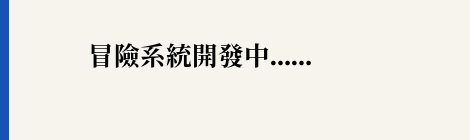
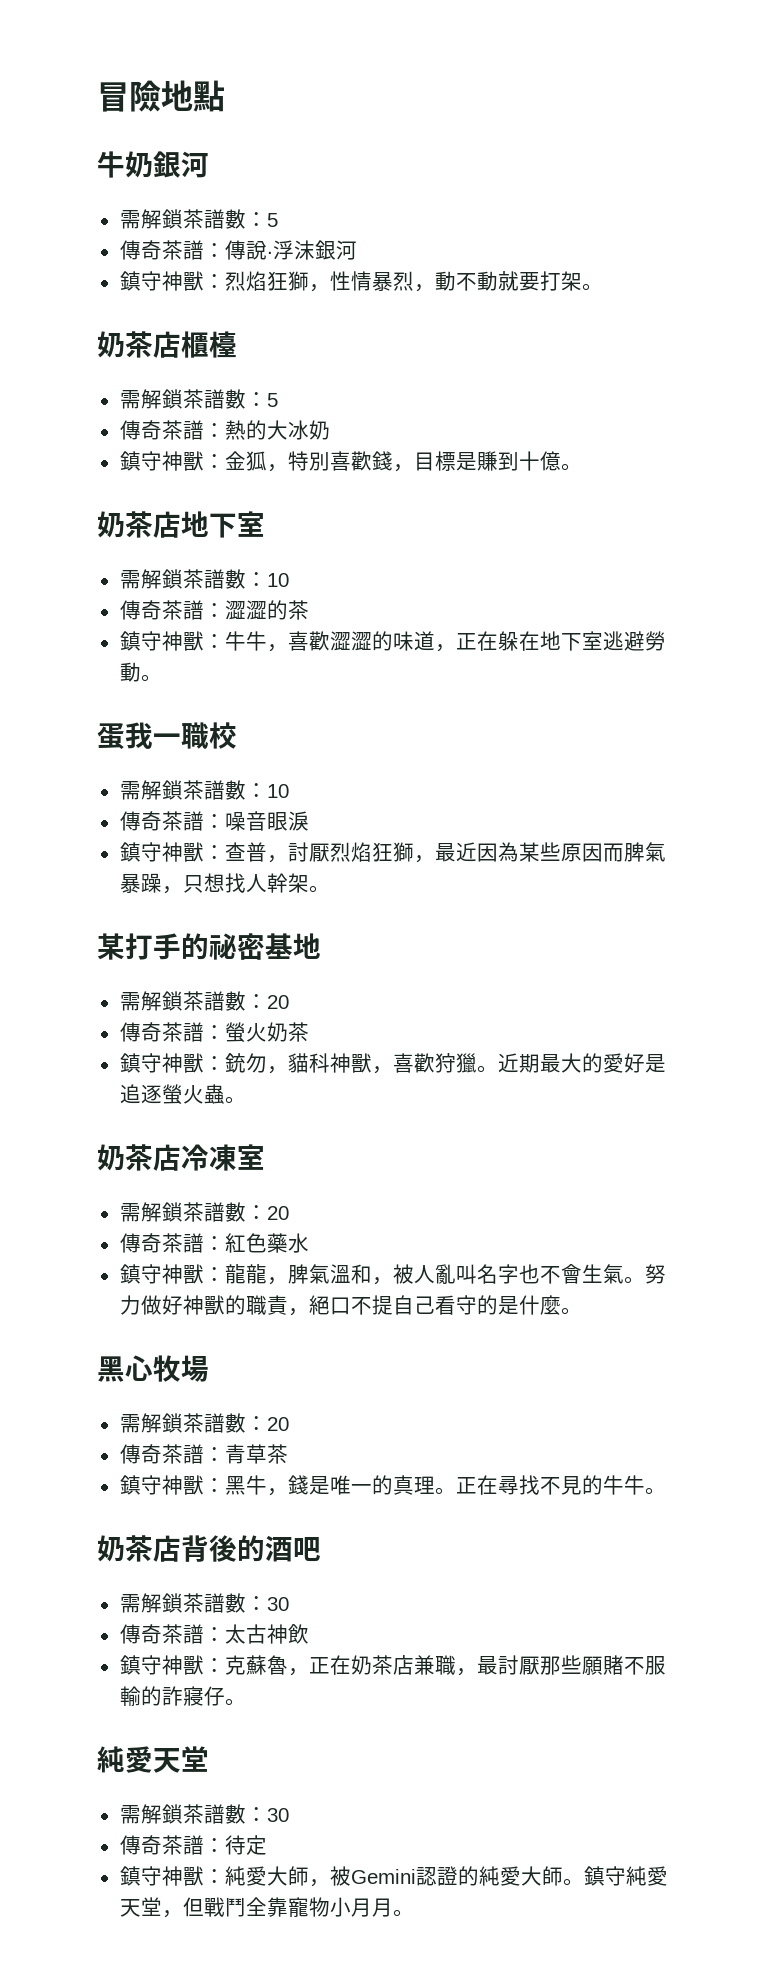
- 冒險系統開發中……
+ 冒險地點
+ 牛奶銀河
+ 需解鎖茶譜數：5
+ 傳奇茶譜：傳說‧浮沫銀河
+ 鎮守神獸：烈焰狂獅，性情暴烈，動不動就要打架。
+ 奶茶店櫃檯
+ 需解鎖茶譜數：5
+ 傳奇茶譜：熱的大冰奶
+ 鎮守神獸：金狐，特別喜歡錢，目標是賺到十億。
+ 奶茶店地下室
+ 需解鎖茶譜數：10
+ 傳奇茶譜：澀澀的茶
+ 鎮守神獸：牛牛，喜歡澀澀的味道，正在躲在地下室逃避勞動。
+ 蛋我一職校
+ 需解鎖茶譜數：10
+ 傳奇茶譜：噪音眼淚
+ 鎮守神獸：查普，討厭烈焰狂獅，最近因為某些原因而脾氣暴躁，只想找人幹架。
+ 某打手的祕密基地
+ 需解鎖茶譜數：20
+ 傳奇茶譜：螢火奶茶
+ 鎮守神獸：銃勿，貓科神獸，喜歡狩獵。近期最大的愛好是追逐螢火蟲。
+ 奶茶店冷凍室
+ 需解鎖茶譜數：20
+ 傳奇茶譜：紅色藥水
+ 鎮守神獸：龍龍，脾氣溫和，被人亂叫名字也不會生氣。努力做好神獸的職責，絕口不提自己看守的是什麼。
+ 黑心牧場
+ 需解鎖茶譜數：20
+ 傳奇茶譜：青草茶
+ 鎮守神獸：黑牛，錢是唯一的真理。正在尋找不見的牛牛。
+ 奶茶店背後的酒吧
+ 需解鎖茶譜數：30
+ 傳奇茶譜：太古神飲
+ 鎮守神獸：克蘇魯，正在奶茶店兼職，最討厭那些願賭不服輸的詐寢仔。
+ 純愛天堂
+ 需解鎖茶譜數：30
+ 傳奇茶譜：待定
+ 鎮守神獸：純愛大師，被Gemini認證的純愛大師。鎮守純愛天堂，但戰鬥全靠寵物小月月。

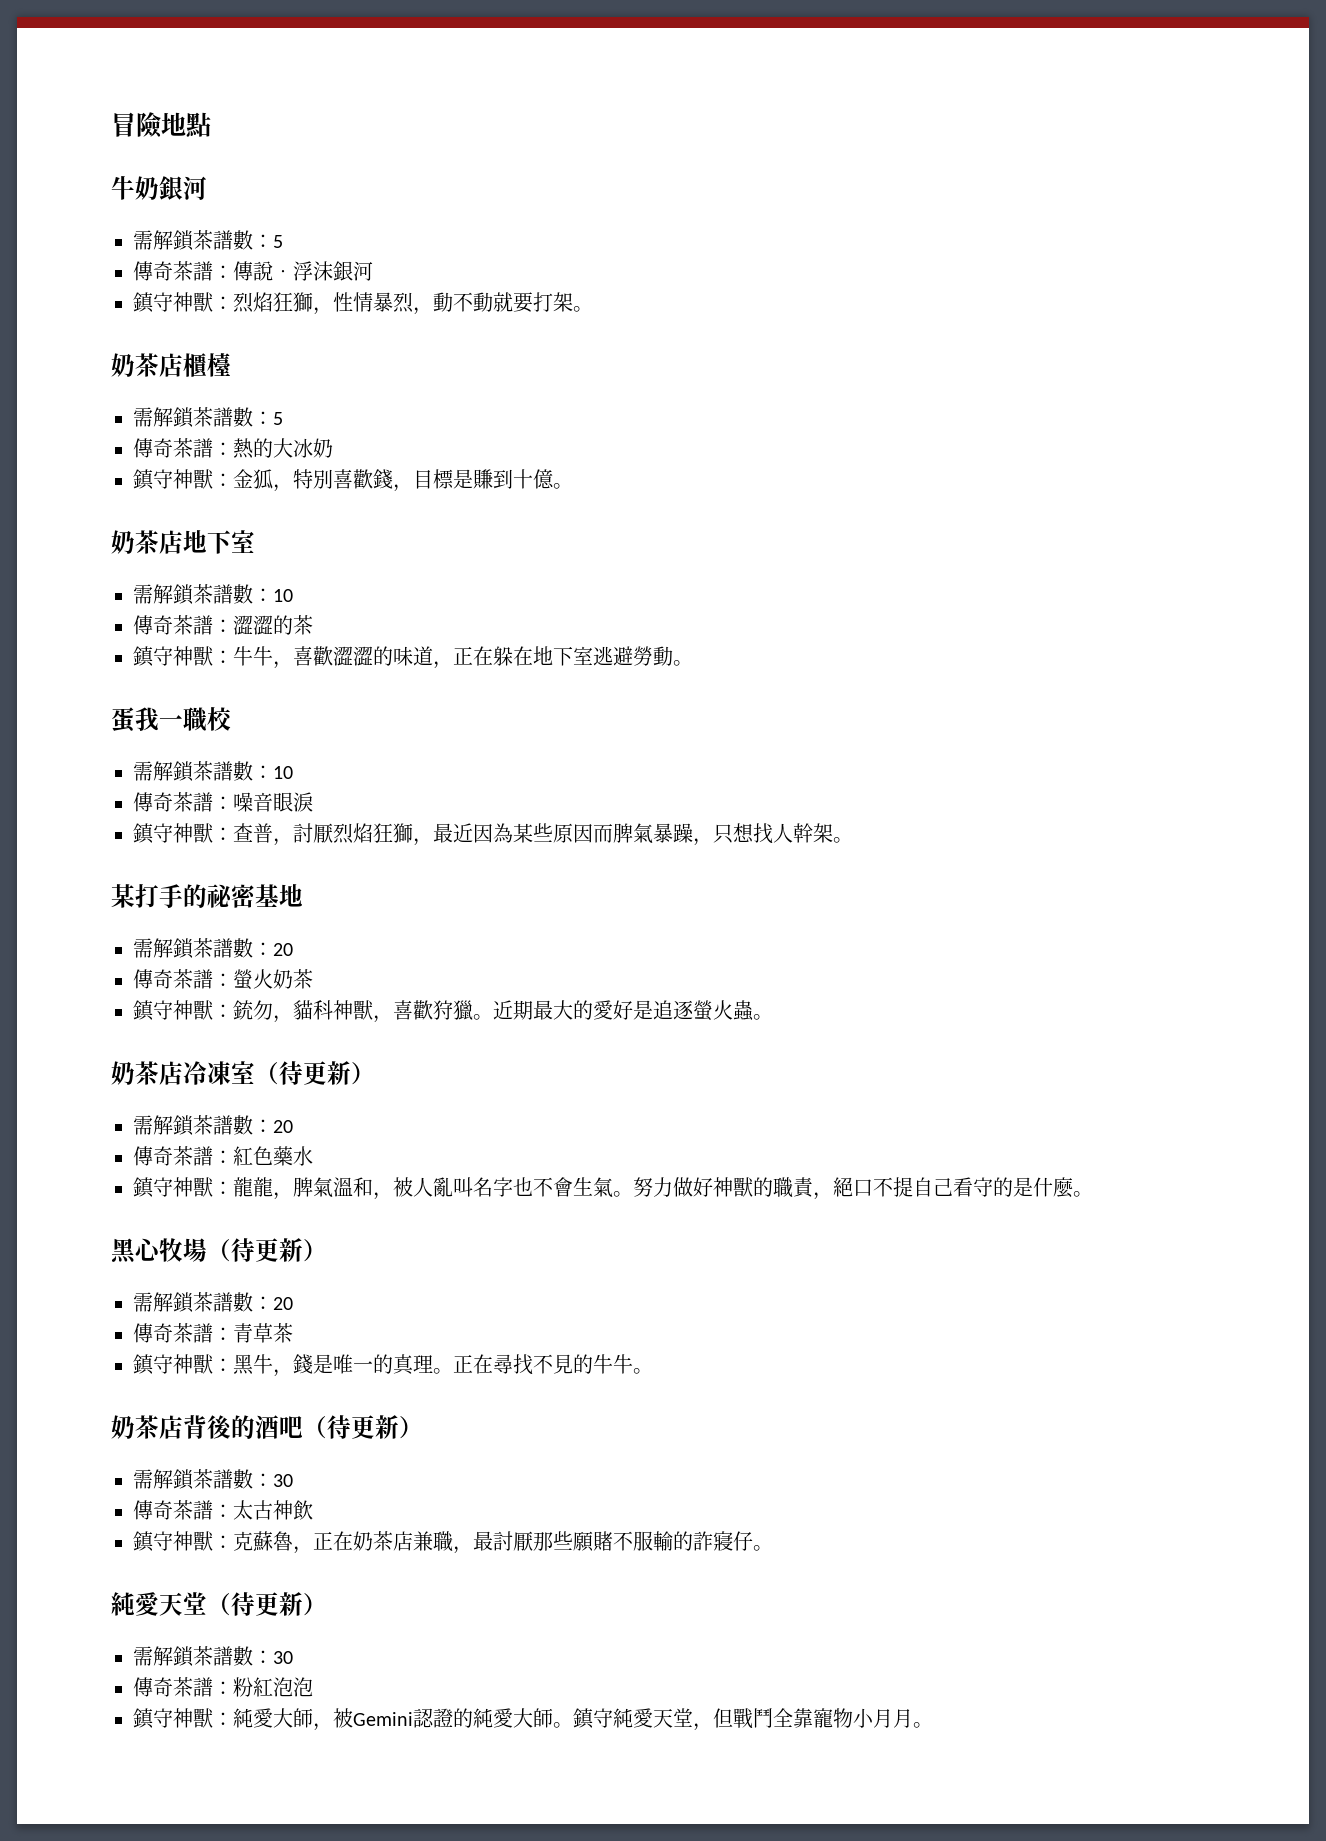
- 奶茶店冷凍室
+ 奶茶店冷凍室（待更新）
- 黑心牧場
+ 黑心牧場（待更新）
- 奶茶店背後的酒吧
+ 奶茶店背後的酒吧（待更新）
  鎮守神獸：克蘇魯，正在奶茶店兼職，最討厭那些願賭不服輸的詐寢仔。
- 純愛天堂
+ 純愛天堂（待更新）
  需解鎖茶譜數：30
- 傳奇茶譜：待定
+ 傳奇茶譜：粉紅泡泡

